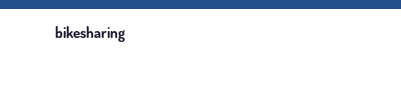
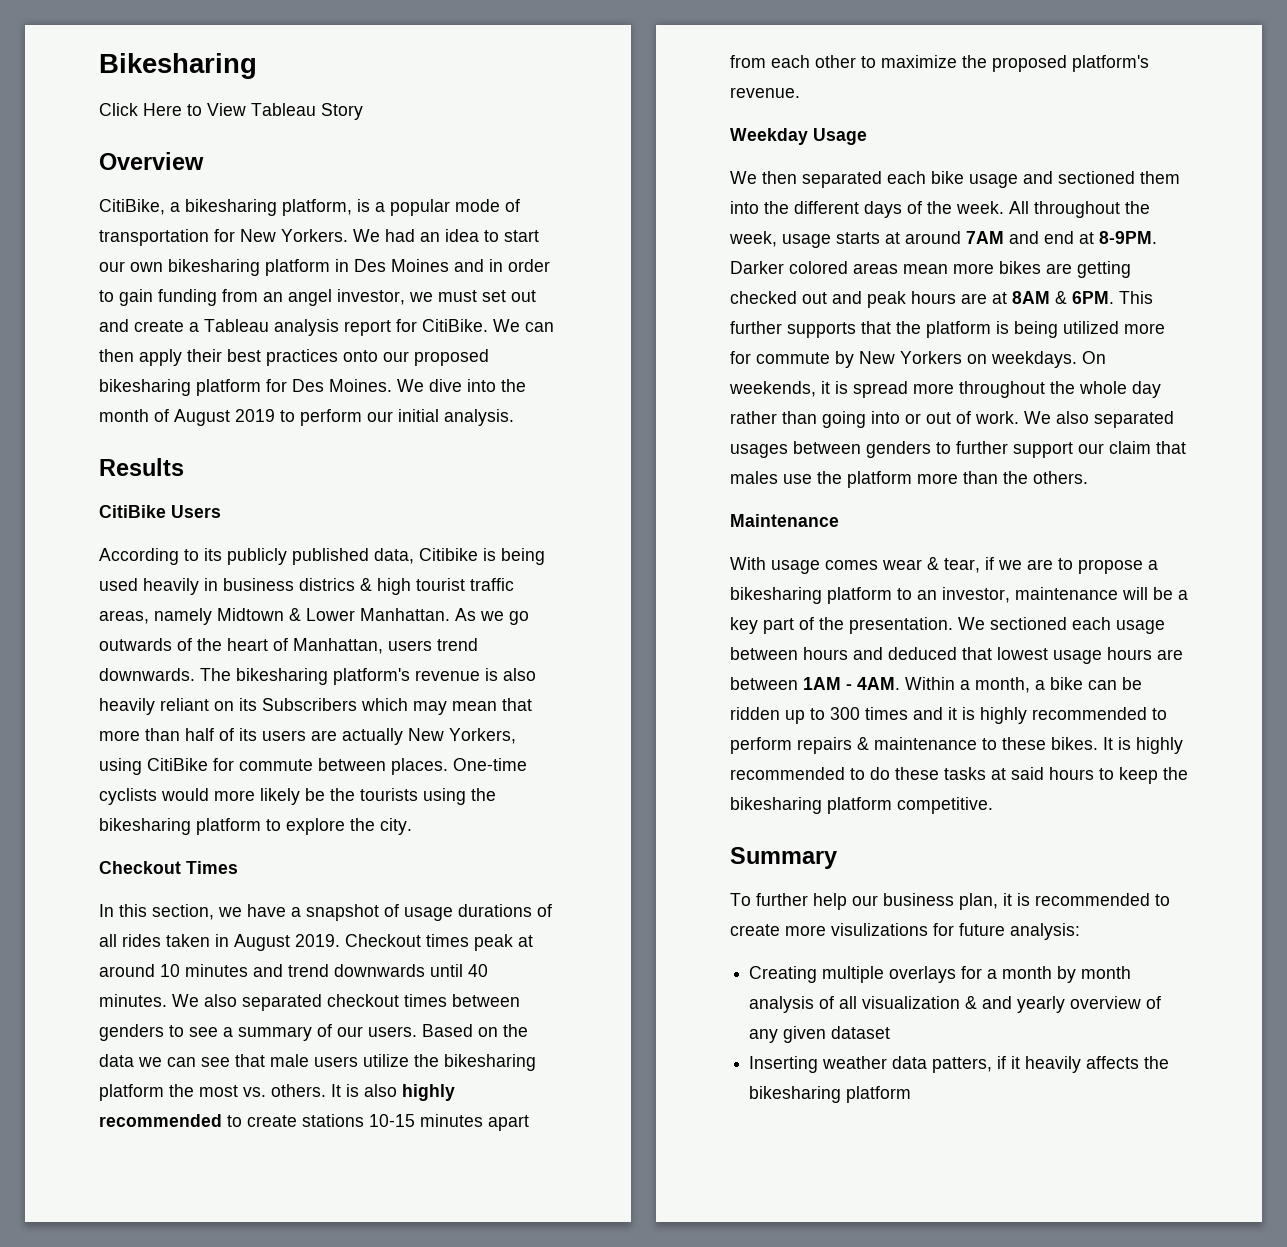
- bikesharing
+ Bikesharing
+ Click Here to View Tableau Story
+ Overview
+ CitiBike, a bikesharing platform, is a popular mode of transportation for New Yorkers. We had an idea to start our own bikesharing platform in Des Moines and in order to gain funding from an angel investor, we must set out and create a Tableau analysis report for CitiBike. We can then apply their best practices onto our proposed bikesharing platform for Des Moines. We dive into the month of August 2019 to perform our initial analysis.
+ Results
+ CitiBike Users
+ According to its publicly published data, Citibike is being used heavily in business districs & high tourist traffic areas, namely Midtown & Lower Manhattan. As we go outwards of the heart of Manhattan, users trend downwards. The bikesharing platform's revenue is also heavily reliant on its Subscribers which may mean that more than half of its users are actually New Yorkers, using CitiBike for commute between places. One-time cyclists would more likely be the tourists using the bikesharing platform to explore the city.
+ Checkout Times
+ In this section, we have a snapshot of usage durations of all rides taken in August 2019. Checkout times peak at around 10 minutes and trend downwards until 40 minutes. We also separated checkout times between genders to see a summary of our users. Based on the data we can see that male users utilize the bikesharing platform the most vs. others. It is also highly recommended to create stations 10-15 minutes apart from each other to maximize the proposed platform's revenue.
+ Weekday Usage
+ We then separated each bike usage and sectioned them into the different days of the week. All throughout the week, usage starts at around 7AM and end at 8-9PM. Darker colored areas mean more bikes are getting checked out and peak hours are at 8AM & 6PM. This further supports that the platform is being utilized more for commute by New Yorkers on weekdays. On weekends, it is spread more throughout the whole day rather than going into or out of work. We also separated usages between genders to further support our claim that males use the platform more than the others.
+ Maintenance
+ With usage comes wear & tear, if we are to propose a bikesharing platform to an investor, maintenance will be a key part of the presentation. We sectioned each usage between hours and deduced that lowest usage hours are between 1AM - 4AM. Within a month, a bike can be ridden up to 300 times and it is highly recommended to perform repairs & maintenance to these bikes. It is highly recommended to do these tasks at said hours to keep the bikesharing platform competitive.
+ Summary
+ To further help our business plan, it is recommended to create more visulizations for future analysis:
+ Creating multiple overlays for a month by month analysis of all visualization & and yearly overview of any given dataset
+ Inserting weather data patters, if it heavily affects the bikesharing platform

